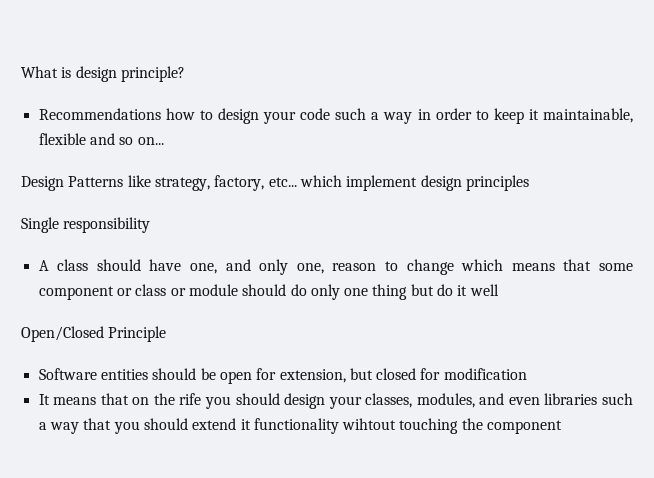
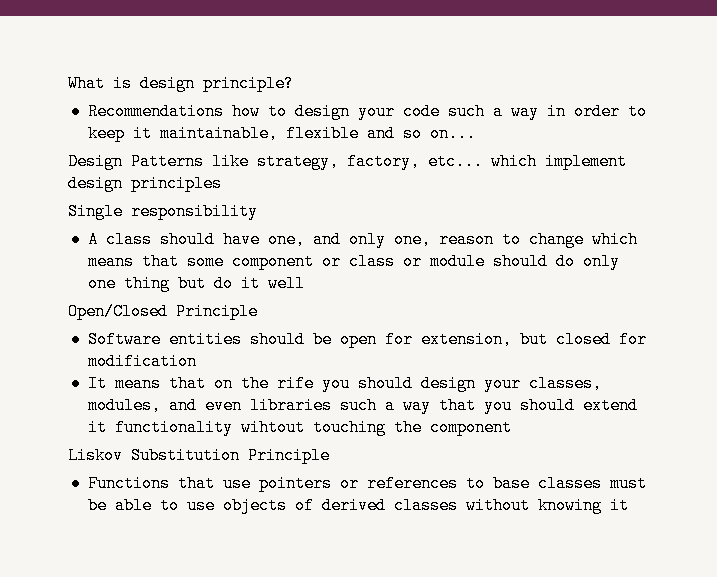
+ Liskov Substitution Principle
+ Functions that use pointers or references to base classes must be able to use objects of derived classes without knowing it

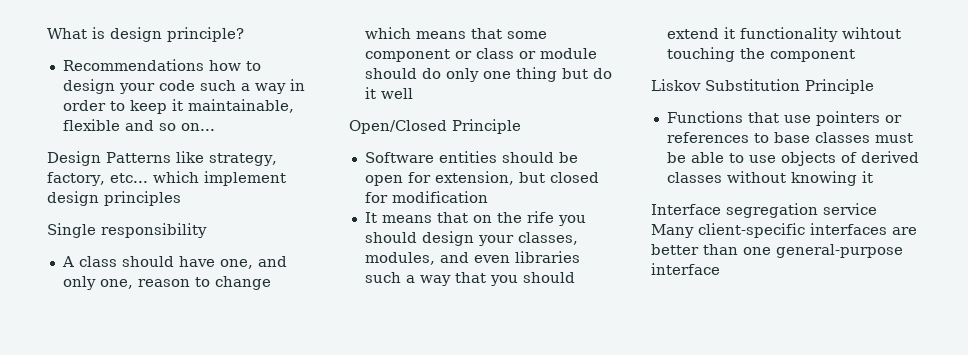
+ Interface segregation service Many client-specific interfaces are better than one general-purpose interface

